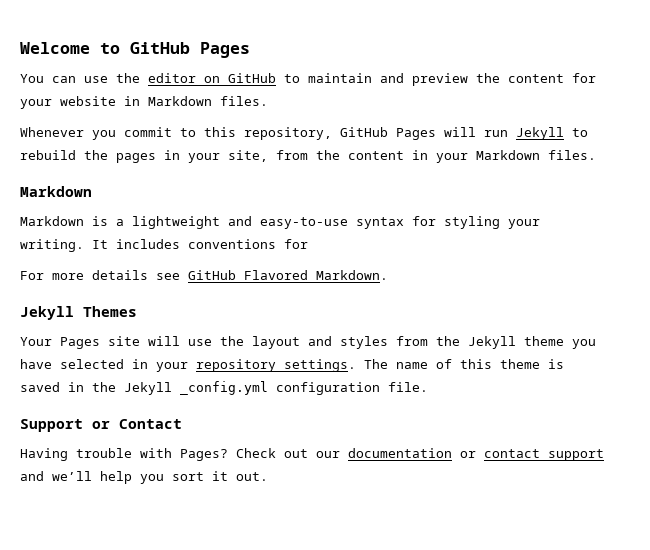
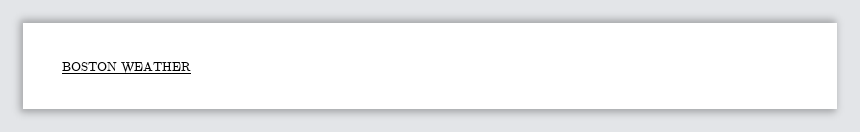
- Welcome to GitHub Pages
- You can use the editor on GitHub to maintain and preview the content for your website in Markdown files.
- Whenever you commit to this repository, GitHub Pages will run Jekyll to rebuild the pages in your site, from the content in your Markdown files.
- Markdown
- Markdown is a lightweight and easy-to-use syntax for styling your writing. It includes conventions for
- For more details see GitHub Flavored Markdown.
- Jekyll Themes
- Your Pages site will use the layout and styles from the Jekyll theme you have selected in your repository settings. The name of this theme is saved in the Jekyll _config.yml configuration file.
- Support or Contact
- Having trouble with Pages? Check out our documentation or contact support and we’ll help you sort it out.
+ BOSTON WEATHER

